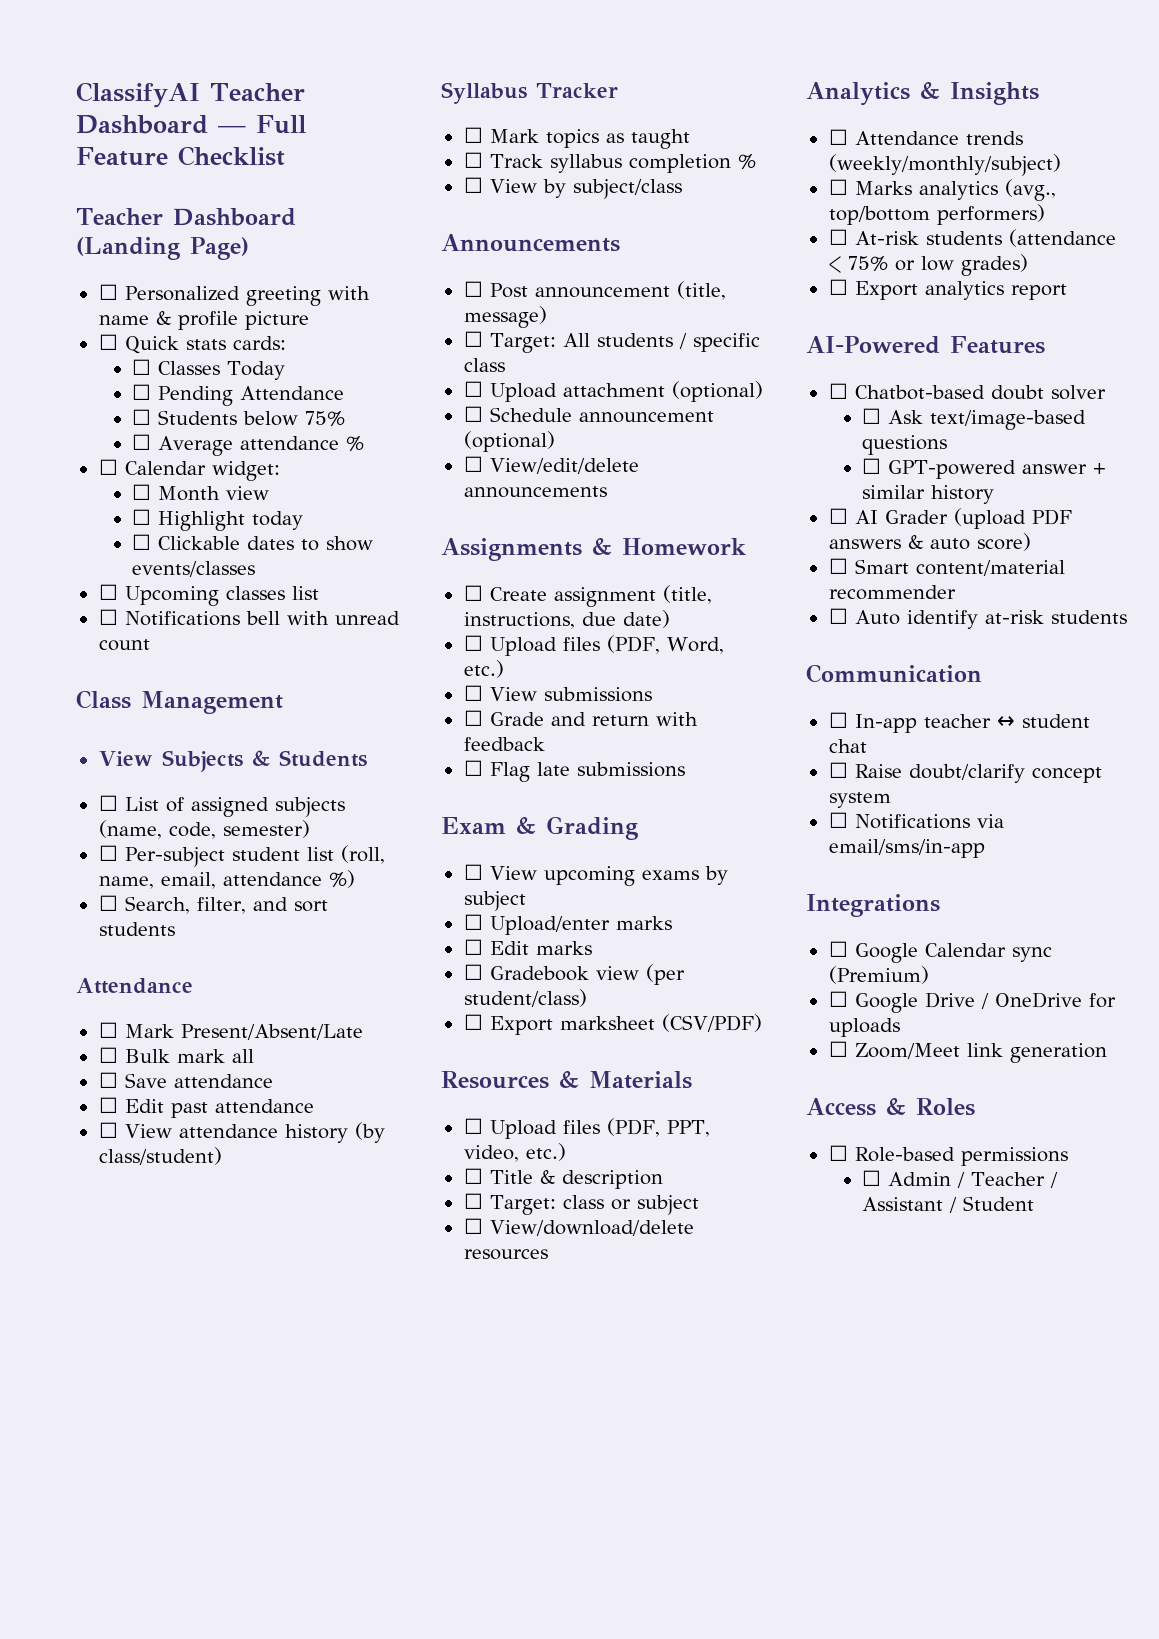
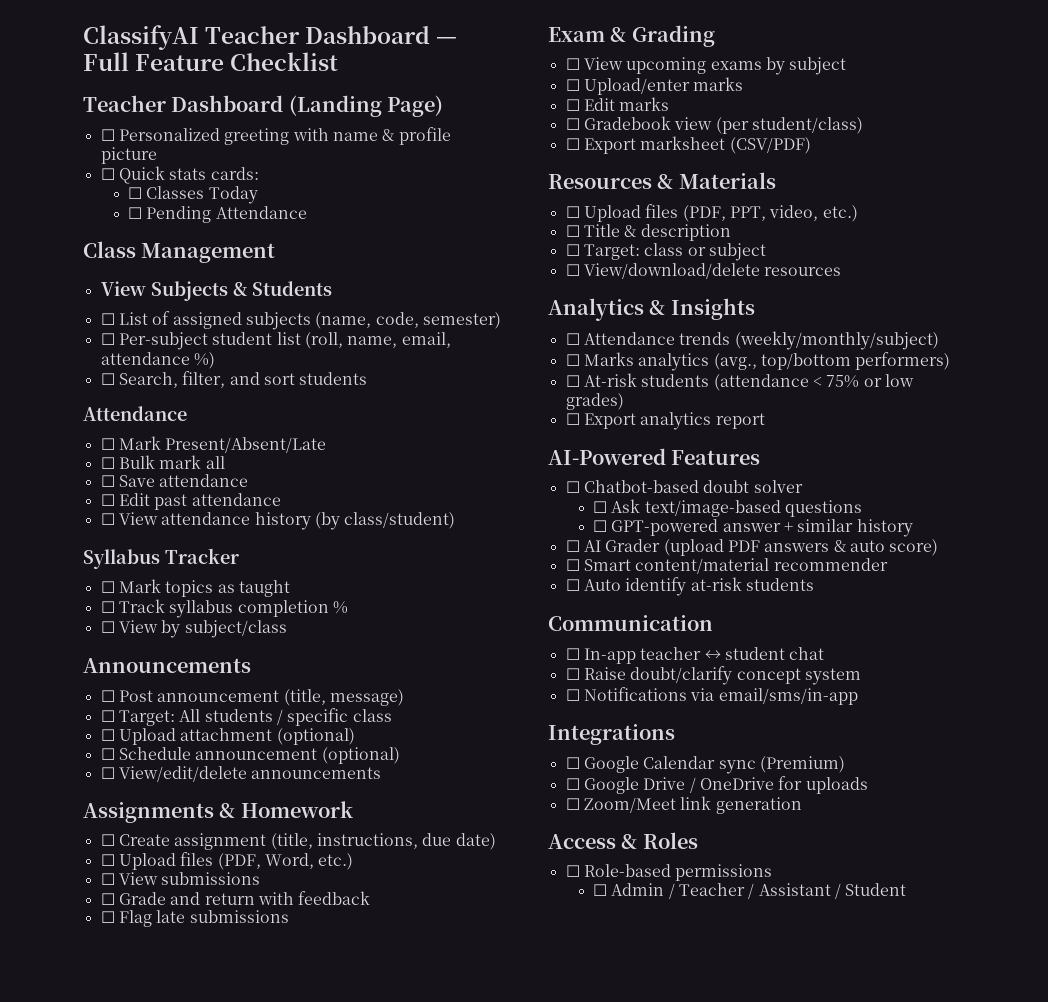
- ☐ Students below 75%
- ☐ Average attendance %
- ☐ Calendar widget:
- ☐ Month view
- ☐ Highlight today
- ☐ Clickable dates to show events/classes
- ☐ Upcoming classes list
- ☐ Notifications bell with unread count

